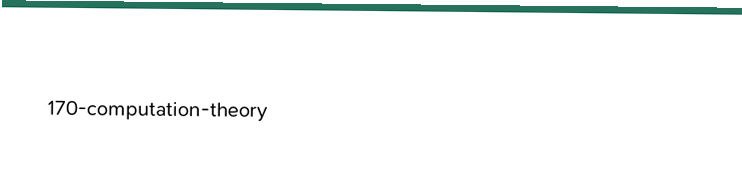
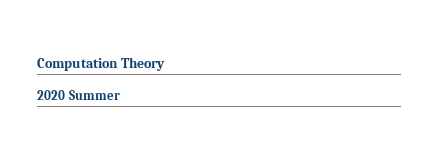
- 170-computation-theory
+ Computation Theory
+ 2020 Summer

